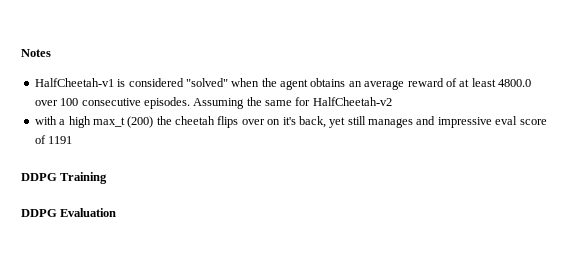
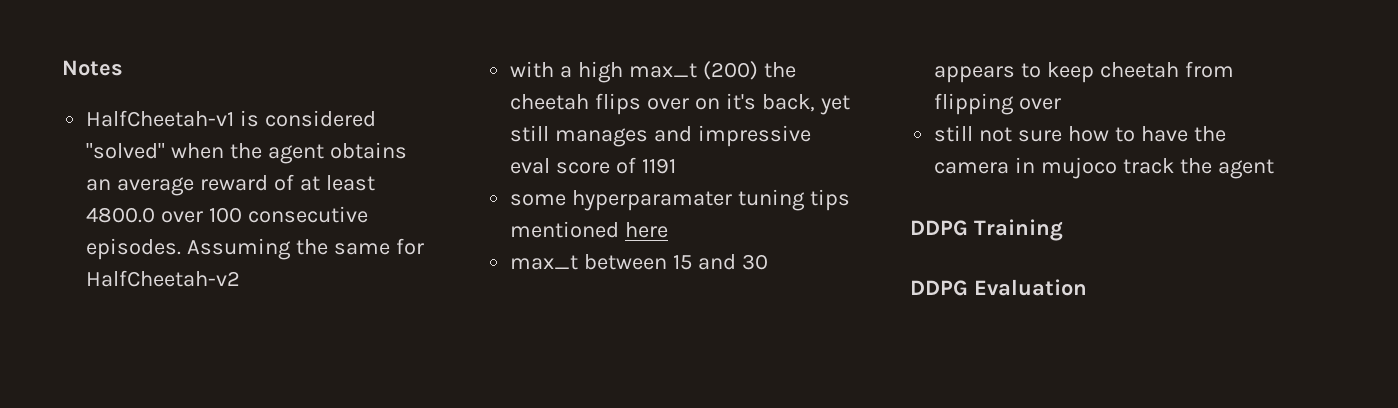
+ some hyperparamater tuning tips mentioned here
+ max_t between 15 and 30 appears to keep cheetah from flipping over
+ still not sure how to have the camera in mujoco track the agent

